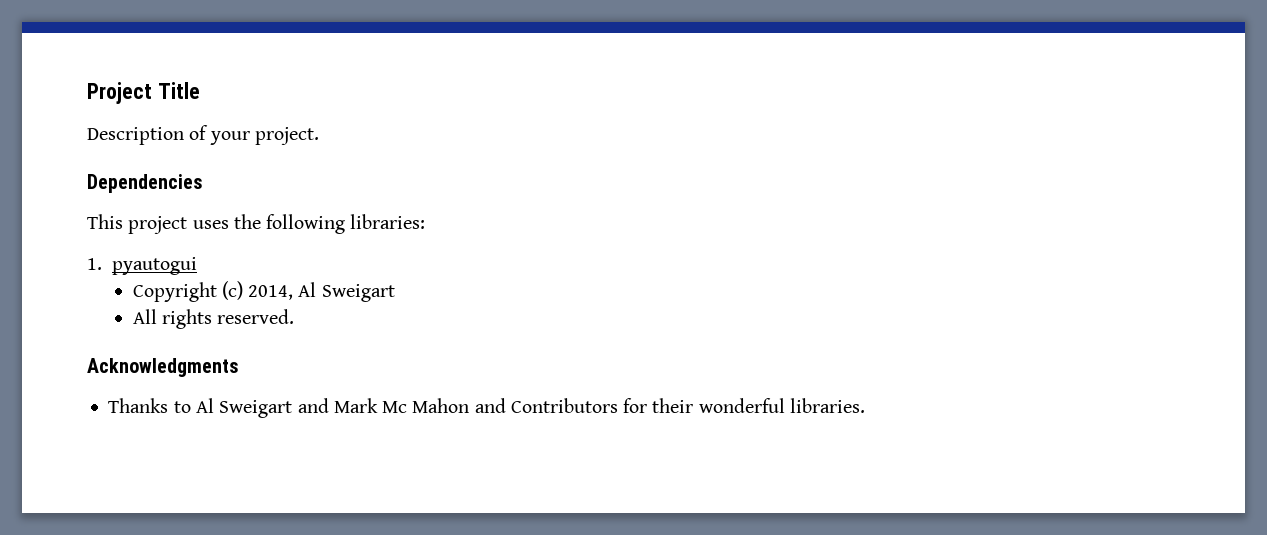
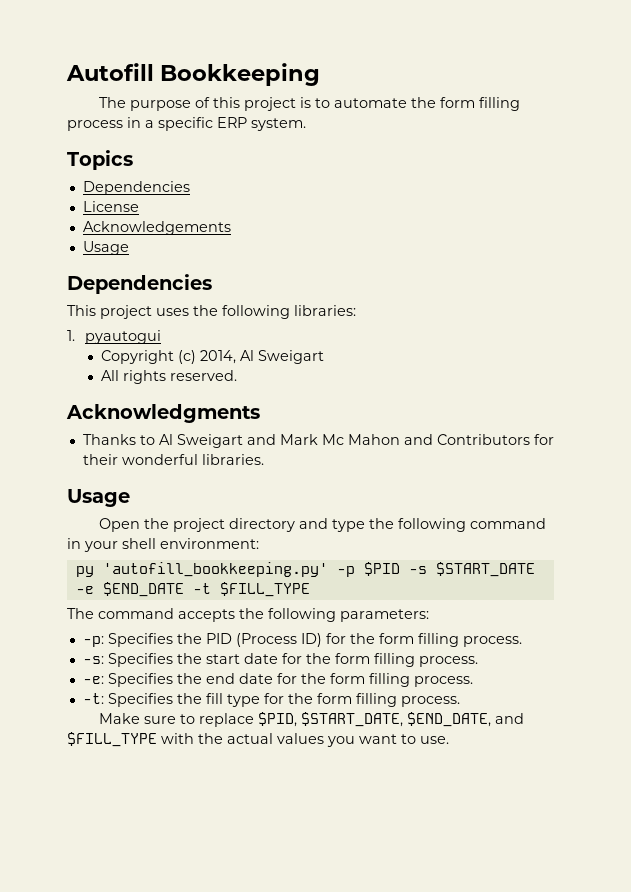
- Project Title
- Description of your project.
+ Autofill Bookkeeping
+ The purpose of this project is to automate the form filling process in a specific ERP system.
+ Topics
+ Dependencies
+ License
+ Acknowledgements
+ Usage
  Thanks to Al Sweigart and Mark Mc Mahon and Contributors for their wonderful libraries.
+ Usage
+ Open the project directory and type the following command in your shell environment:
+ py 'autofill_bookkeeping.py' -p $PID -s $START_DATE -e $END_DATE -t $FILL_TYPE
+ The command accepts the following parameters:
+ -p: Specifies the PID (Process ID) for the form filling process.
+ -s: Specifies the start date for the form filling process.
+ -e: Specifies the end date for the form filling process.
+ -t: Specifies the fill type for the form filling process.
+ Make sure to replace $PID, $START_DATE, $END_DATE, and $FILL_TYPE with the actual values you want to use.

